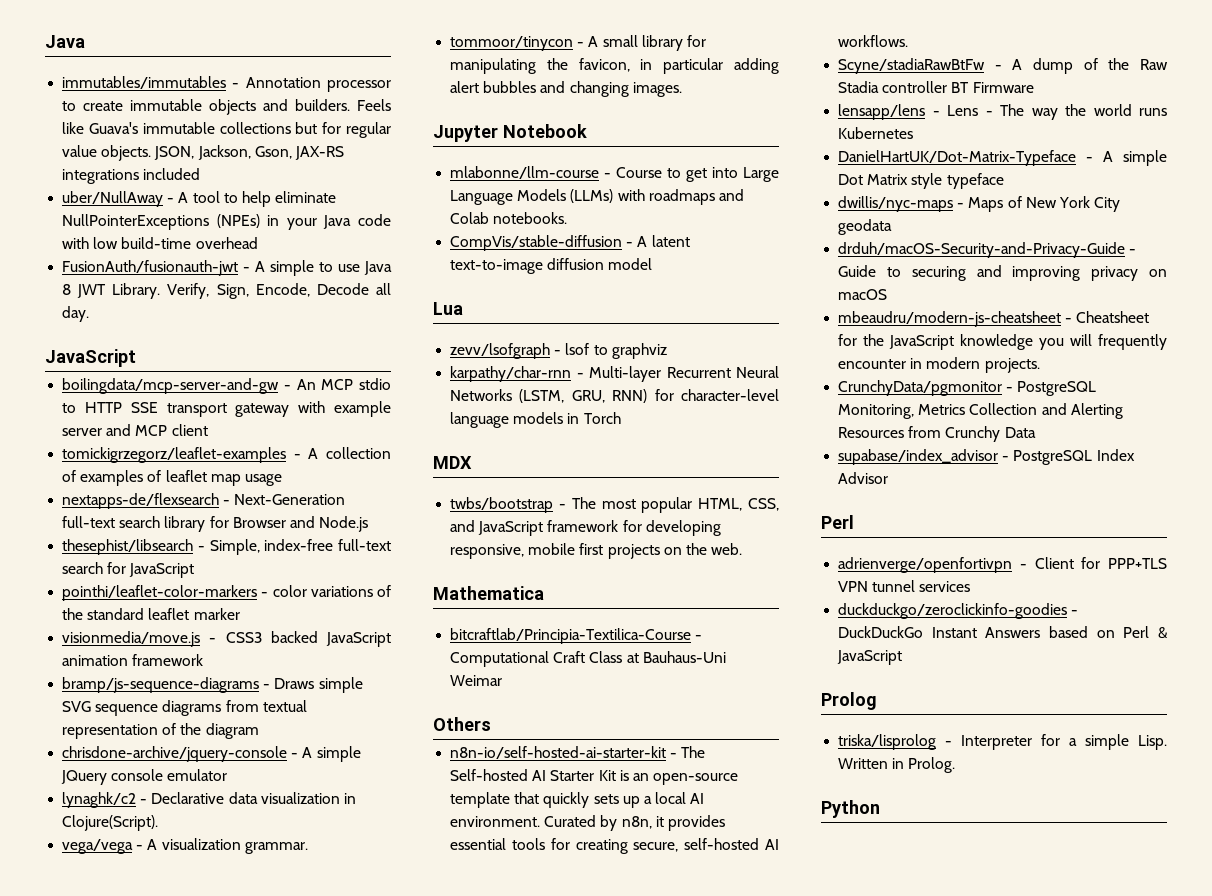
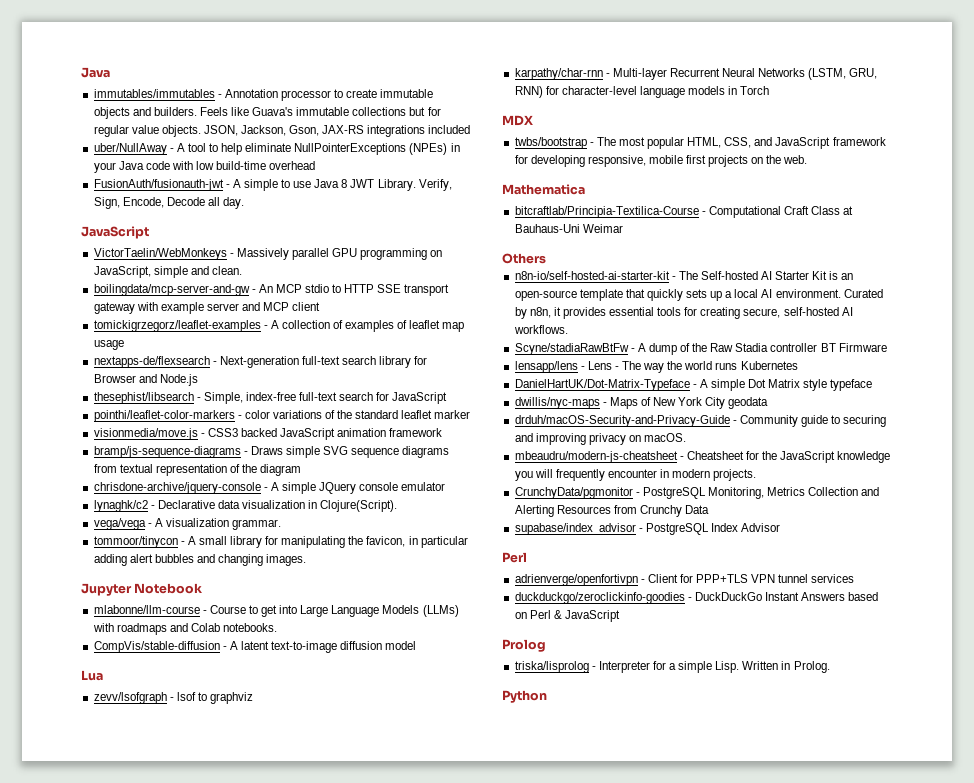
+ VictorTaelin/WebMonkeys - Massively parallel GPU programming on JavaScript, simple and clean.
- nextapps-de/flexsearch - Next-Generation full-text search library for Browser and Node.js
+ nextapps-de/flexsearch - Next-generation full-text search library for Browser and Node.js
- drduh/macOS-Security-and-Privacy-Guide - Guide to securing and improving privacy on macOS
+ drduh/macOS-Security-and-Privacy-Guide - Community guide to securing and improving privacy on macOS.

